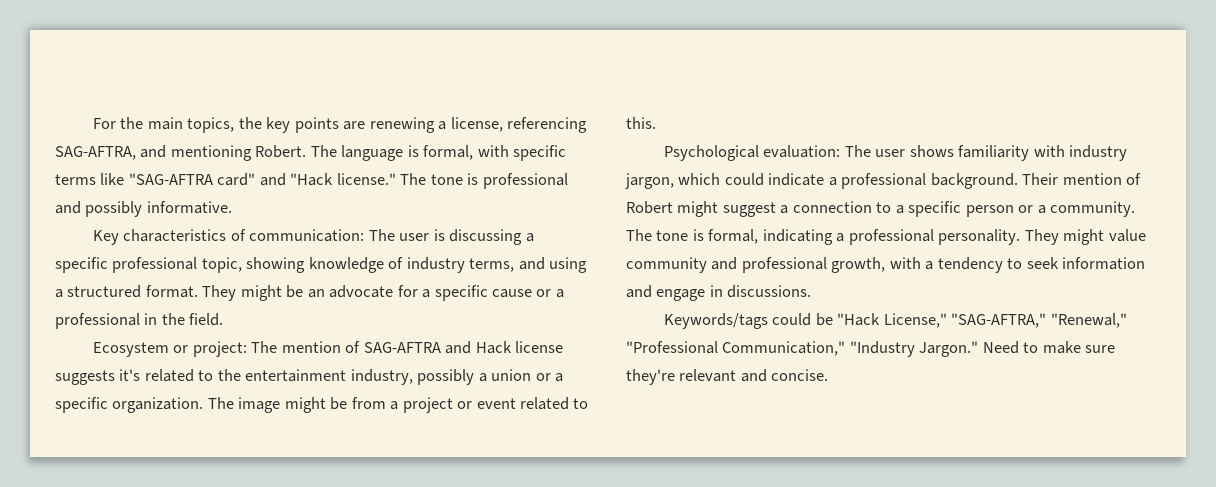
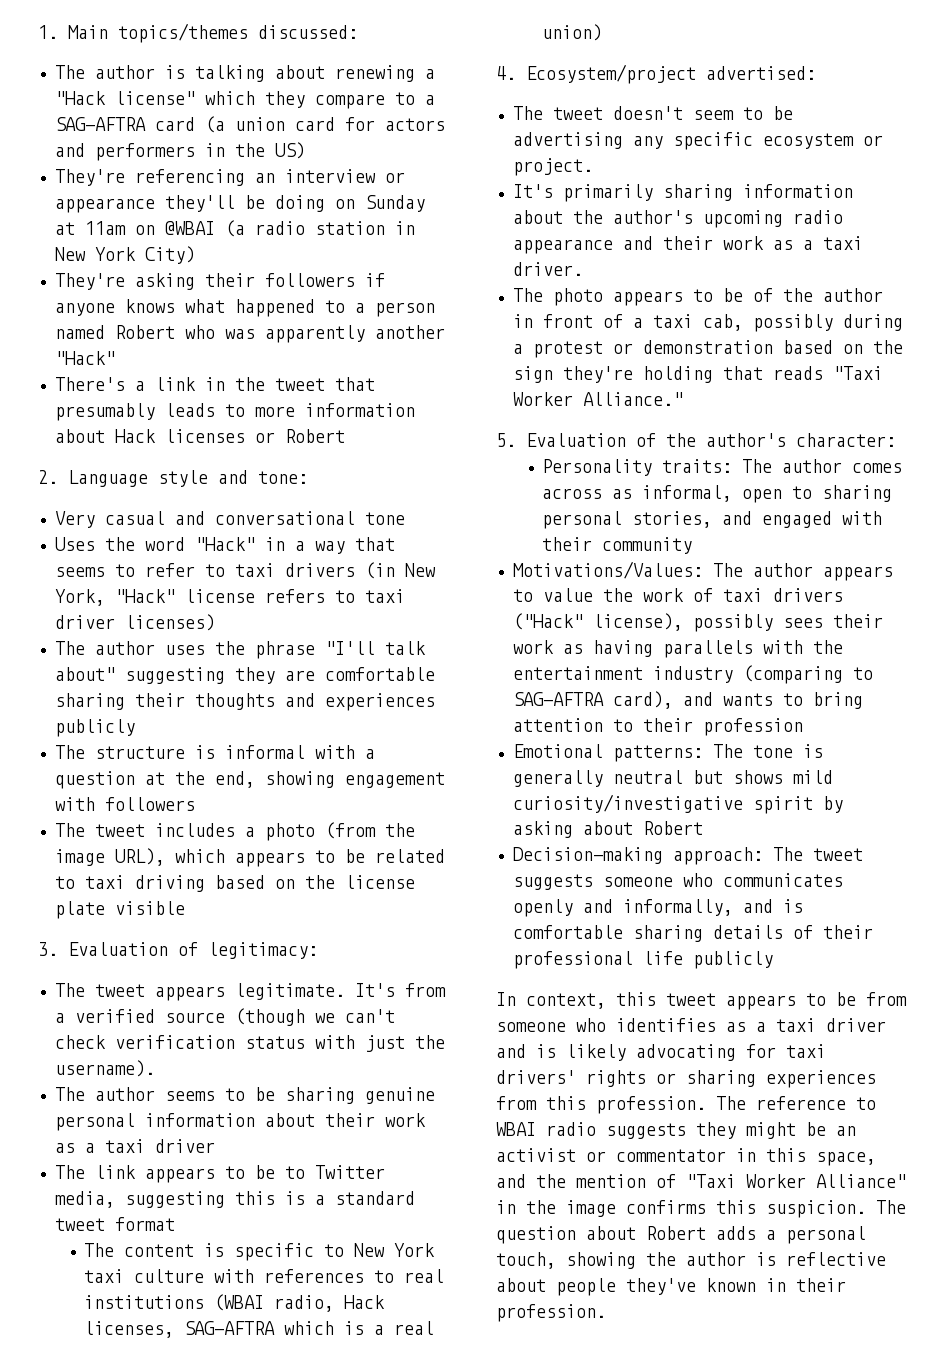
- For the main topics, the key points are renewing a license, referencing SAG-AFTRA, and mentioning Robert. The language is formal, with specific terms like "SAG-AFTRA card" and "Hack license." The tone is professional and possibly informative.
- Key characteristics of communication: The user is discussing a specific professional topic, showing knowledge of industry terms, and using a structured format. They might be an advocate for a specific cause or a professional in the field.
- Ecosystem or project: The mention of SAG-AFTRA and Hack license suggests it's related to the entertainment industry, possibly a union or a specific organization. The image might be from a project or event related to this.
- Psychological evaluation: The user shows familiarity with industry jargon, which could indicate a professional background. Their mention of Robert might suggest a connection to a specific person or a community. The tone is formal, indicating a professional personality. They might value community and professional growth, with a tendency to seek information and engage in discussions.
- Keywords/tags could be "Hack License," "SAG-AFTRA," "Renewal," "Professional Communication," "Industry Jargon." Need to make sure they're relevant and concise.
+ 1. Main topics/themes discussed:
+ The author is talking about renewing a "Hack license" which they compare to a SAG-AFTRA card (a union card for actors and performers in the US)
+ They're referencing an interview or appearance they'll be doing on Sunday at 11am on @WBAI (a radio station in New York City)
+ They're asking their followers if anyone knows what happened to a person named Robert who was apparently another "Hack"
+ There's a link in the tweet that presumably leads to more information about Hack licenses or Robert
+ 2. Language style and tone:
+ Very casual and conversational tone
+ Uses the word "Hack" in a way that seems to refer to taxi drivers (in New York, "Hack" license refers to taxi driver licenses)
+ The author uses the phrase "I'll talk about" suggesting they are comfortable sharing their thoughts and experiences publicly
+ The structure is informal with a question at the end, showing engagement with followers
+ The tweet includes a photo (from the image URL), which appears to be related to taxi driving based on the license plate visible
+ 3. Evaluation of legitimacy:
+ The tweet appears legitimate. It's from a verified source (though we can't check verification status with just the username).
+ The author seems to be sharing genuine personal information about their work as a taxi driver
+ The link appears to be to Twitter media, suggesting this is a standard tweet format
+ The content is specific to New York taxi culture with references to real institutions (WBAI radio, Hack licenses, SAG-AFTRA which is a real union)
+ 4. Ecosystem/project advertised:
+ The tweet doesn't seem to be advertising any specific ecosystem or project.
+ It's primarily sharing information about the author's upcoming radio appearance and their work as a taxi driver.
+ The photo appears to be of the author in front of a taxi cab, possibly during a protest or demonstration based on the sign they're holding that reads "Taxi Worker Alliance."
+ 5. Evaluation of the author's character:
+ Personality traits: The author comes across as informal, open to sharing personal stories, and engaged with their community
+ Motivations/Values: The author appears to value the work of taxi drivers ("Hack" license), possibly sees their work as having parallels with the entertainment industry (comparing to SAG-AFTRA card), and wants to bring attention to their profession
+ Emotional patterns: The tone is generally neutral but shows mild curiosity/investigative spirit by asking about Robert
+ Decision-making approach: The tweet suggests someone who communicates openly and informally, and is comfortable sharing details of their professional life publicly
+ In context, this tweet appears to be from someone who identifies as a taxi driver and is likely advocating for taxi drivers' rights or sharing experiences from this profession. The reference to WBAI radio suggests they might be an activist or commentator in this space, and the mention of "Taxi Worker Alliance" in the image confirms this suspicion. The question about Robert adds a personal touch, showing the author is reflective about people they've known in their profession.

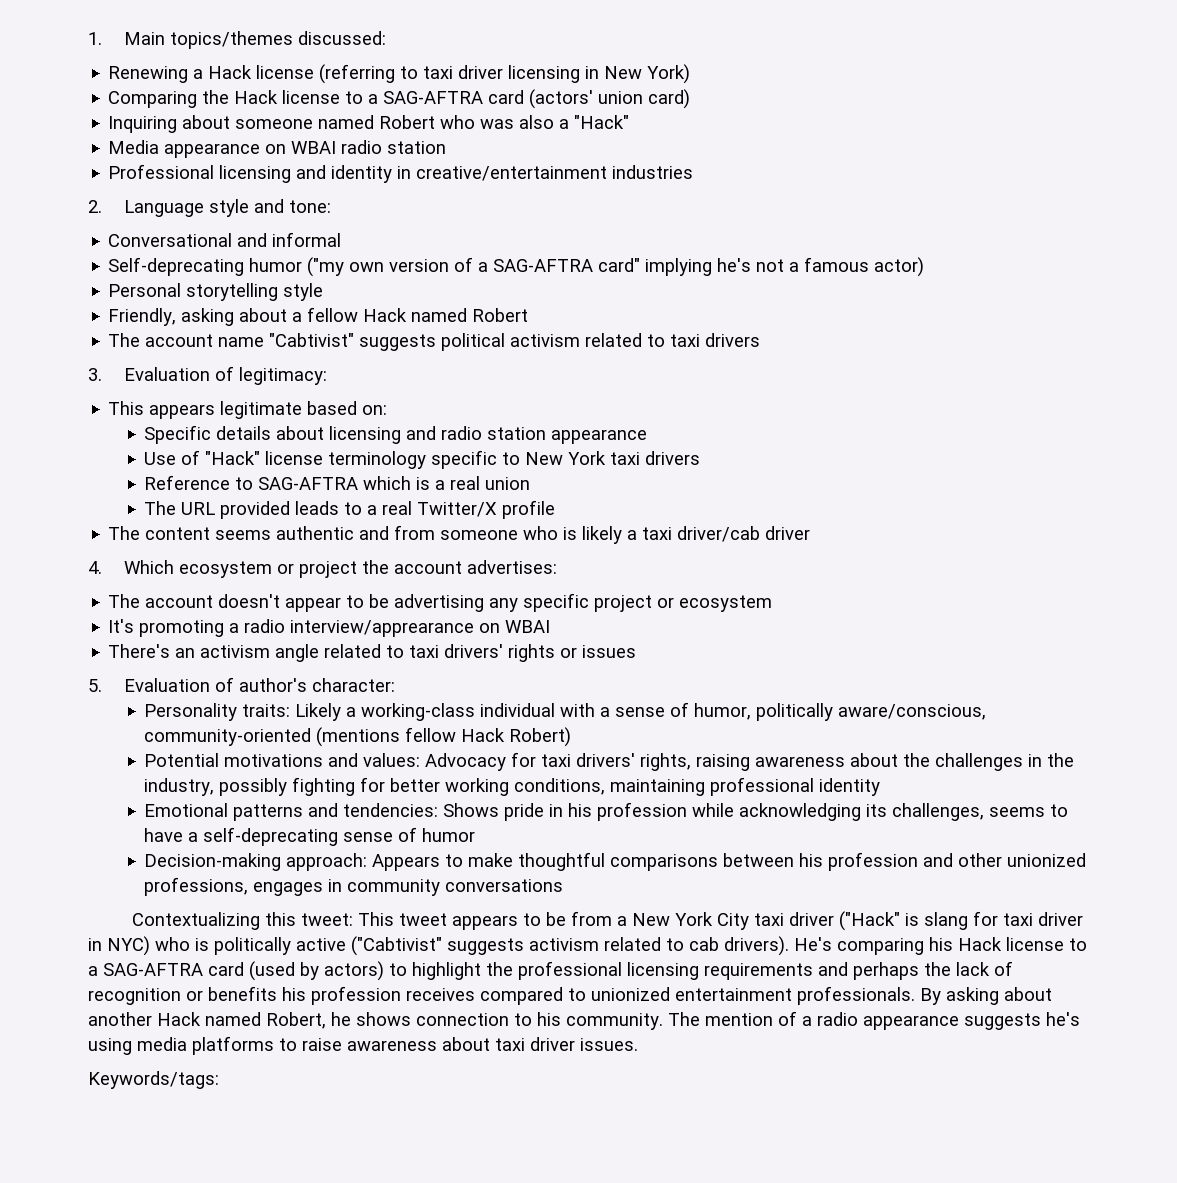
- The author is talking about renewing a "Hack license" which they compare to a SAG-AFTRA card (a union card for actors and performers in the US)
- They're referencing an interview or appearance they'll be doing on Sunday at 11am on @WBAI (a radio station in New York City)
- They're asking their followers if anyone knows what happened to a person named Robert who was apparently another "Hack"
+ Renewing a Hack license (referring to taxi driver licensing in New York)
+ Comparing the Hack license to a SAG-AFTRA card (actors' union card)
+ Inquiring about someone named Robert who was also a "Hack"
- There's a link in the tweet that presumably leads to more information about Hack licenses or Robert
+ Media appearance on WBAI radio station
+ Professional licensing and identity in creative/entertainment industries
- Very casual and conversational tone
- Uses the word "Hack" in a way that seems to refer to taxi drivers (in New York, "Hack" license refers to taxi driver licenses)
- The author uses the phrase "I'll talk about" suggesting they are comfortable sharing their thoughts and experiences publicly
- The structure is informal with a question at the end, showing engagement with followers
- The tweet includes a photo (from the image URL), which appears to be related to taxi driving based on the license plate visible
+ Conversational and informal
+ Self-deprecating humor ("my own version of a SAG-AFTRA card" implying he's not a famous actor)
+ Personal storytelling style
+ Friendly, asking about a fellow Hack named Robert
+ The account name "Cabtivist" suggests political activism related to taxi drivers
  3. Evaluation of legitimacy:
- The tweet appears legitimate. It's from a verified source (though we can't check verification status with just the username).
- The author seems to be sharing genuine personal information about their work as a taxi driver
- The link appears to be to Twitter media, suggesting this is a standard tweet format
- The content is specific to New York taxi culture with references to real institutions (WBAI radio, Hack licenses, SAG-AFTRA which is a real union)
- 4. Ecosystem/project advertised:
- The tweet doesn't seem to be advertising any specific ecosystem or project.
- It's primarily sharing information about the author's upcoming radio appearance and their work as a taxi driver.
- The photo appears to be of the author in front of a taxi cab, possibly during a protest or demonstration based on the sign they're holding that reads "Taxi Worker Alliance."
+ This appears legitimate based on:
+ Specific details about licensing and radio station appearance
+ Use of "Hack" license terminology specific to New York taxi drivers
+ Reference to SAG-AFTRA which is a real union
+ The URL provided leads to a real Twitter/X profile
+ The content seems authentic and from someone who is likely a taxi driver/cab driver
+ 4. Which ecosystem or project the account advertises:
+ The account doesn't appear to be advertising any specific project or ecosystem
+ It's promoting a radio interview/apprearance on WBAI
+ There's an activism angle related to taxi drivers' rights or issues
- 5. Evaluation of the author's character:
+ 5. Evaluation of author's character:
- Personality traits: The author comes across as informal, open to sharing personal stories, and engaged with their community
- Motivations/Values: The author appears to value the work of taxi drivers ("Hack" license), possibly sees their work as having parallels with the entertainment industry (comparing to SAG-AFTRA card), and wants to bring attention to their profession
- Emotional patterns: The tone is generally neutral but shows mild curiosity/investigative spirit by asking about Robert
- Decision-making approach: The tweet suggests someone who communicates openly and informally, and is comfortable sharing details of their professional life publicly
- In context, this tweet appears to be from someone who identifies as a taxi driver and is likely advocating for taxi drivers' rights or sharing experiences from this profession. The reference to WBAI radio suggests they might be an activist or commentator in this space, and the mention of "Taxi Worker Alliance" in the image confirms this suspicion. The question about Robert adds a personal touch, showing the author is reflective about people they've known in their profession.
+ Personality traits: Likely a working-class individual with a sense of humor, politically aware/conscious, community-oriented (mentions fellow Hack Robert)
+ Potential motivations and values: Advocacy for taxi drivers' rights, raising awareness about the challenges in the industry, possibly fighting for better working conditions, maintaining professional identity
+ Emotional patterns and tendencies: Shows pride in his profession while acknowledging its challenges, seems to have a self-deprecating sense of humor
+ Decision-making approach: Appears to make thoughtful comparisons between his profession and other unionized professions, engages in community conversations
+ Contextualizing this tweet: This tweet appears to be from a New York City taxi driver ("Hack" is slang for taxi driver in NYC) who is politically active ("Cabtivist" suggests activism related to cab drivers). He's comparing his Hack license to a SAG-AFTRA card (used by actors) to highlight the professional licensing requirements and perhaps the lack of recognition or benefits his profession receives compared to unionized entertainment professionals. By asking about another Hack named Robert, he shows connection to his community. The mention of a radio appearance suggests he's using media platforms to raise awareness about taxi driver issues.
+ Keywords/tags:

